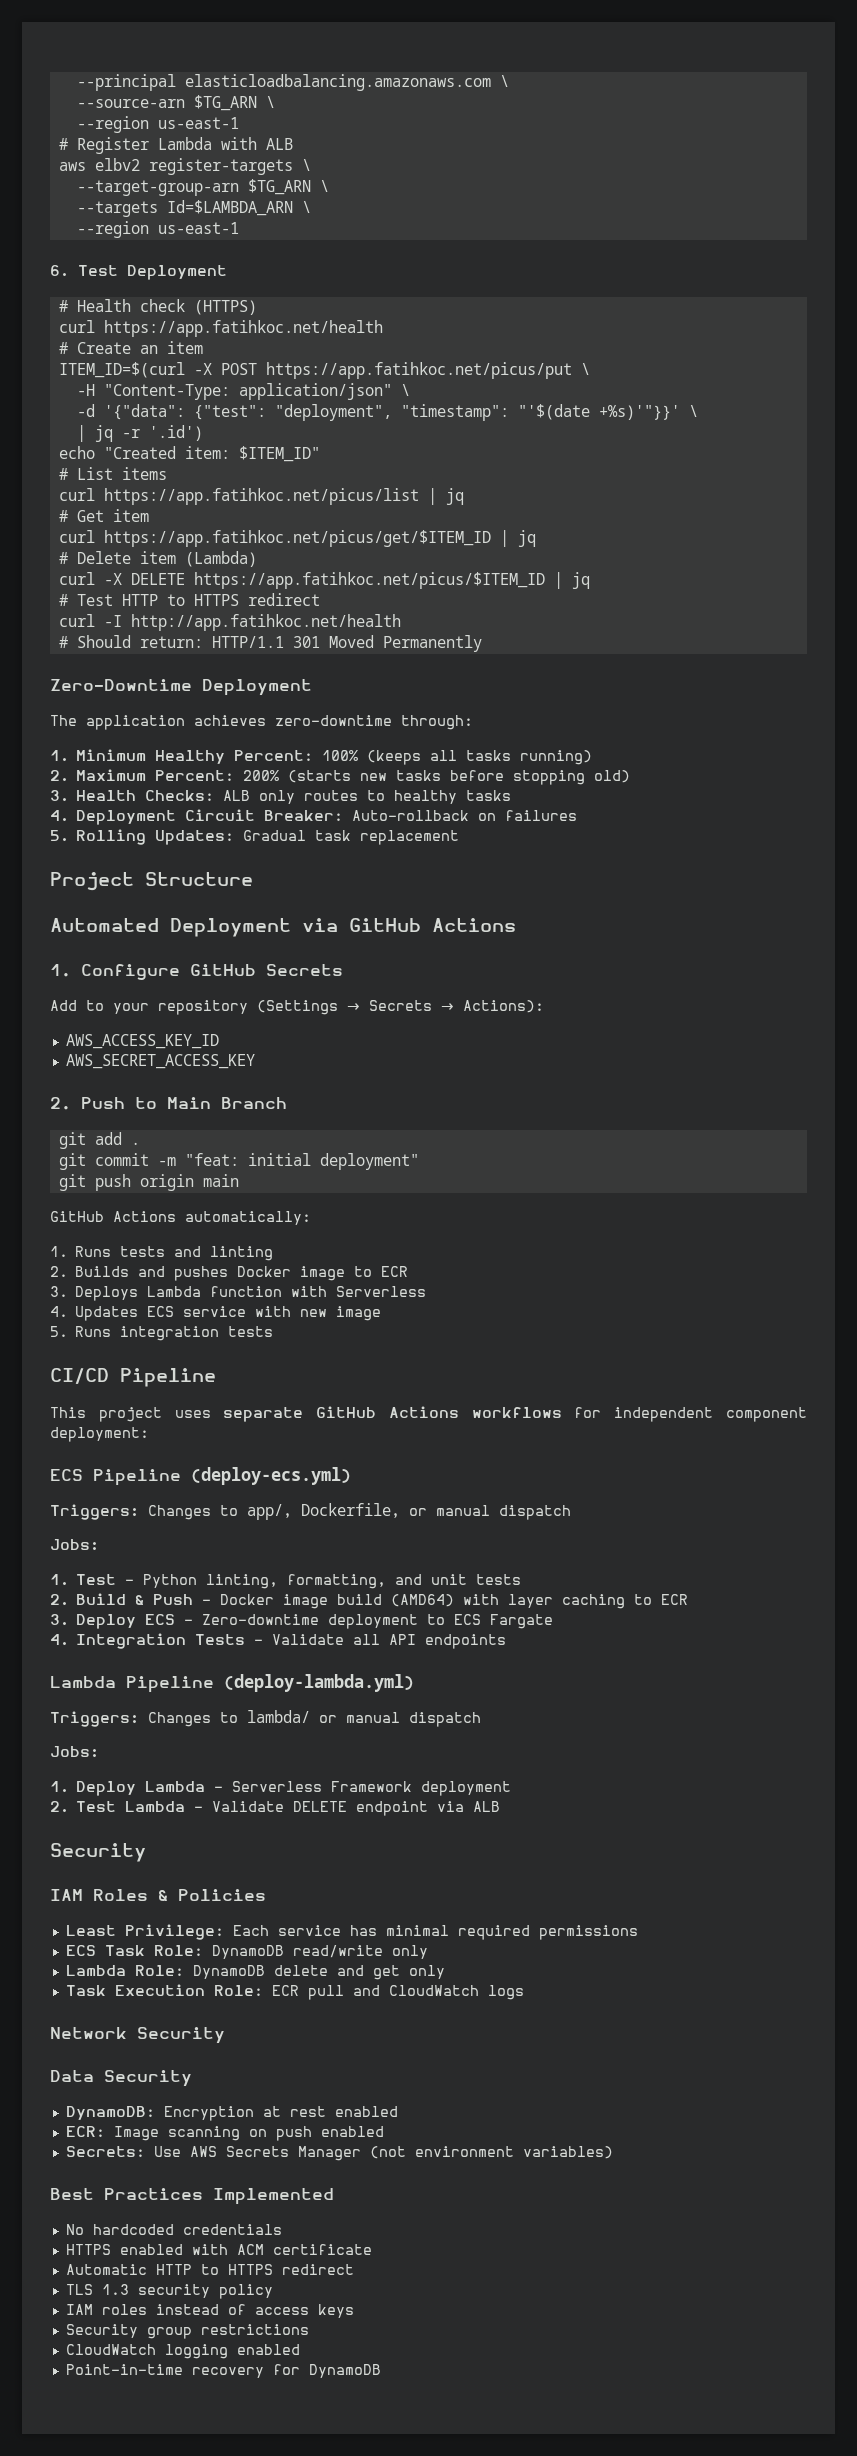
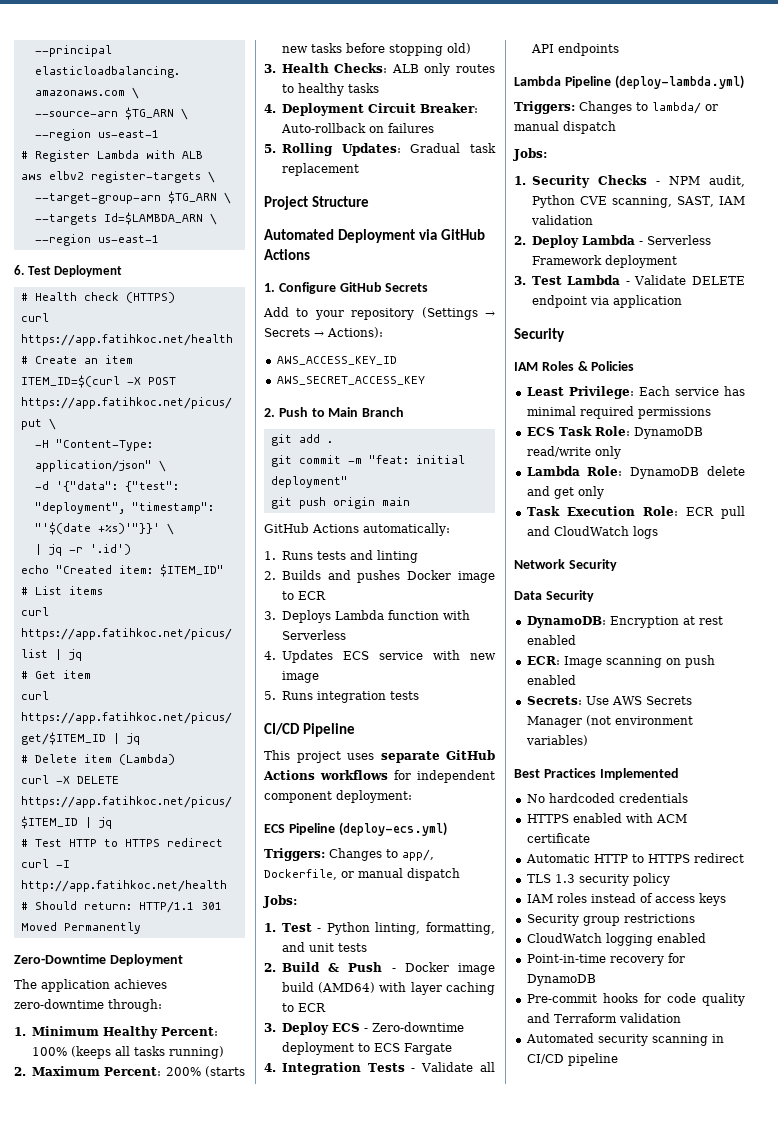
- 1. Deploy Lambda - Serverless Framework deployment
+ 1. Security Checks - NPM audit, Python CVE scanning, SAST, IAM validation
+ 2. Deploy Lambda - Serverless Framework deployment
- 2. Test Lambda - Validate DELETE endpoint via ALB
+ 3. Test Lambda - Validate DELETE endpoint via application
+ Pre-commit hooks for code quality and Terraform validation
+ Automated security scanning in CI/CD pipeline

